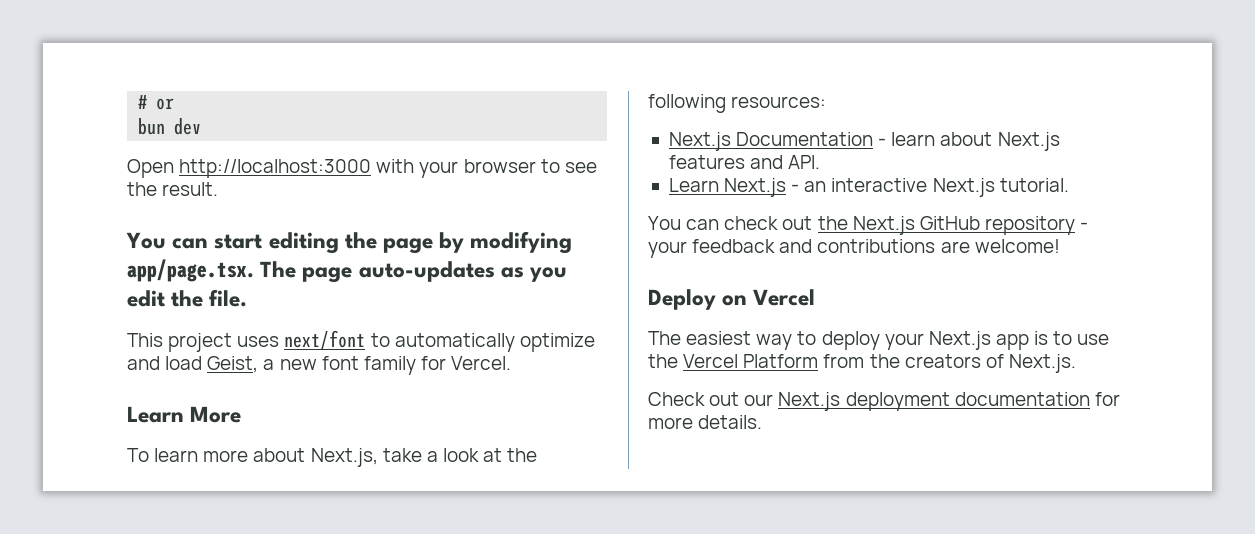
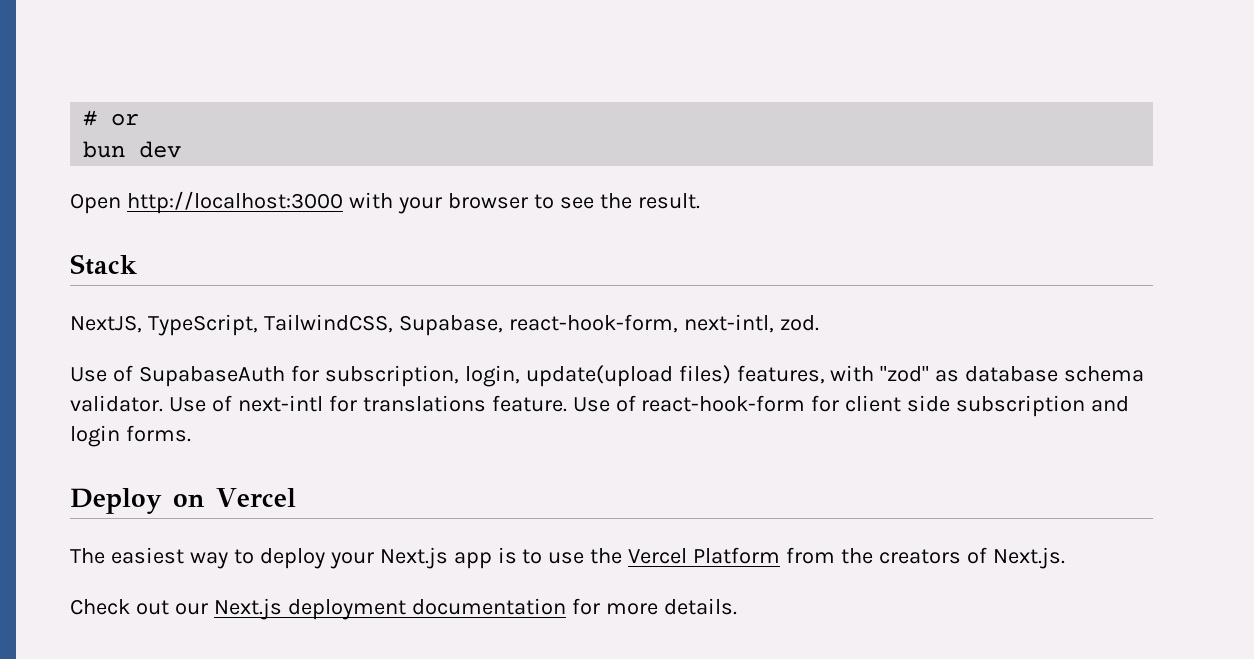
- You can start editing the page by modifying app/page.tsx. The page auto-updates as you edit the file.
- This project uses next/font to automatically optimize and load Geist, a new font family for Vercel.
- Learn More
- To learn more about Next.js, take a look at the following resources:
- Next.js Documentation - learn about Next.js features and API.
- Learn Next.js - an interactive Next.js tutorial.
- You can check out the Next.js GitHub repository - your feedback and contributions are welcome!
+ Stack
+ NextJS, TypeScript, TailwindCSS, Supabase, react-hook-form, next-intl, zod.
+ Use of SupabaseAuth for subscription, login, update(upload files) features, with "zod" as database schema validator. Use of next-intl for translations feature. Use of react-hook-form for client side subscription and login forms.

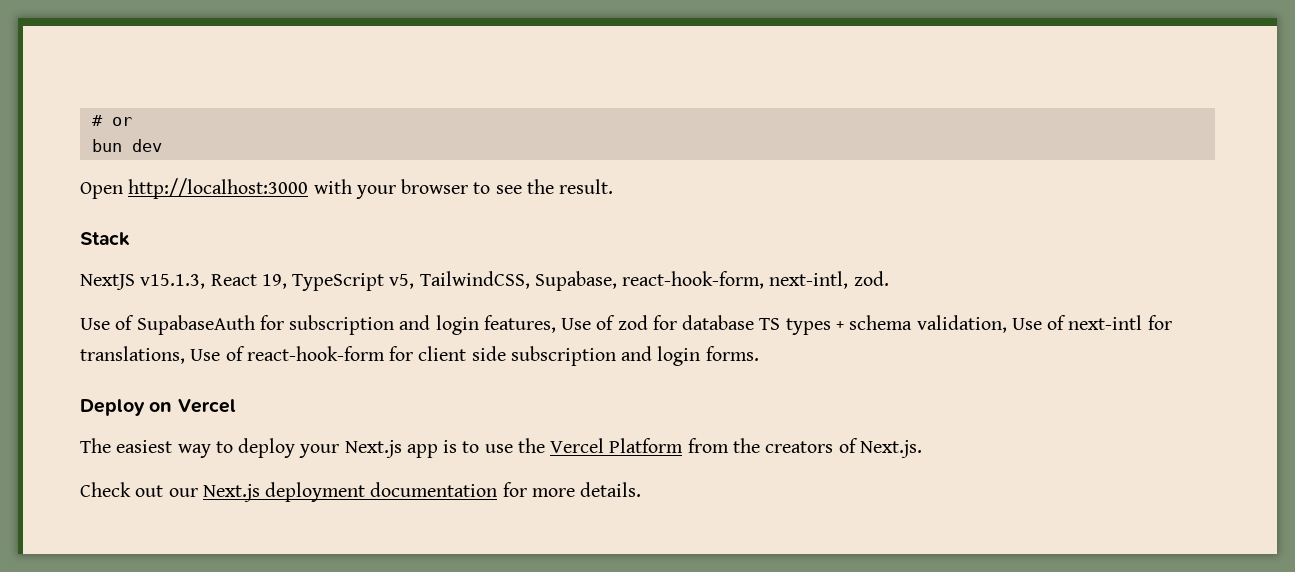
- NextJS, TypeScript, TailwindCSS, Supabase, react-hook-form, next-intl, zod.
+ NextJS v15.1.3, React 19, TypeScript v5, TailwindCSS, Supabase, react-hook-form, next-intl, zod.
- Use of SupabaseAuth for subscription, login, update(upload files) features, with "zod" as database schema validator. Use of next-intl for translations feature. Use of react-hook-form for client side subscription and login forms.
+ Use of SupabaseAuth for subscription and login features, Use of zod for database TS types + schema validation, Use of next-intl for translations, Use of react-hook-form for client side subscription and login forms.

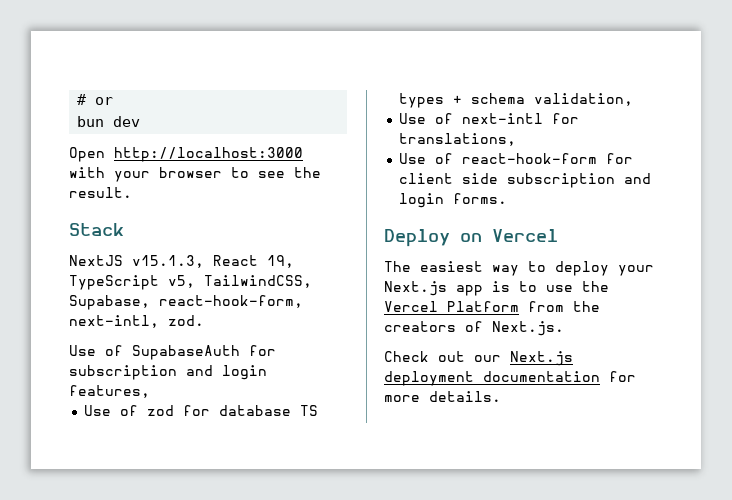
- Use of SupabaseAuth for subscription and login features, Use of zod for database TS types + schema validation, Use of next-intl for translations, Use of react-hook-form for client side subscription and login forms.
+ Use of SupabaseAuth for subscription and login features,
+ Use of zod for database TS types + schema validation,
+ Use of next-intl for translations,
+ Use of react-hook-form for client side subscription and login forms.

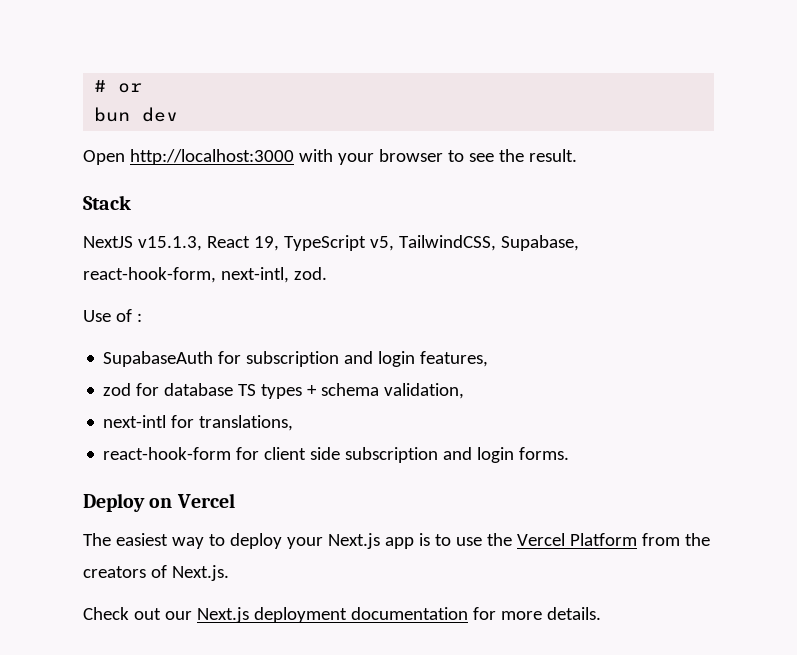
- Use of SupabaseAuth for subscription and login features,
+ Use of :
+ SupabaseAuth for subscription and login features,
- Use of zod for database TS types + schema validation,
+ zod for database TS types + schema validation,
- Use of next-intl for translations,
+ next-intl for translations,
- Use of react-hook-form for client side subscription and login forms.
+ react-hook-form for client side subscription and login forms.

